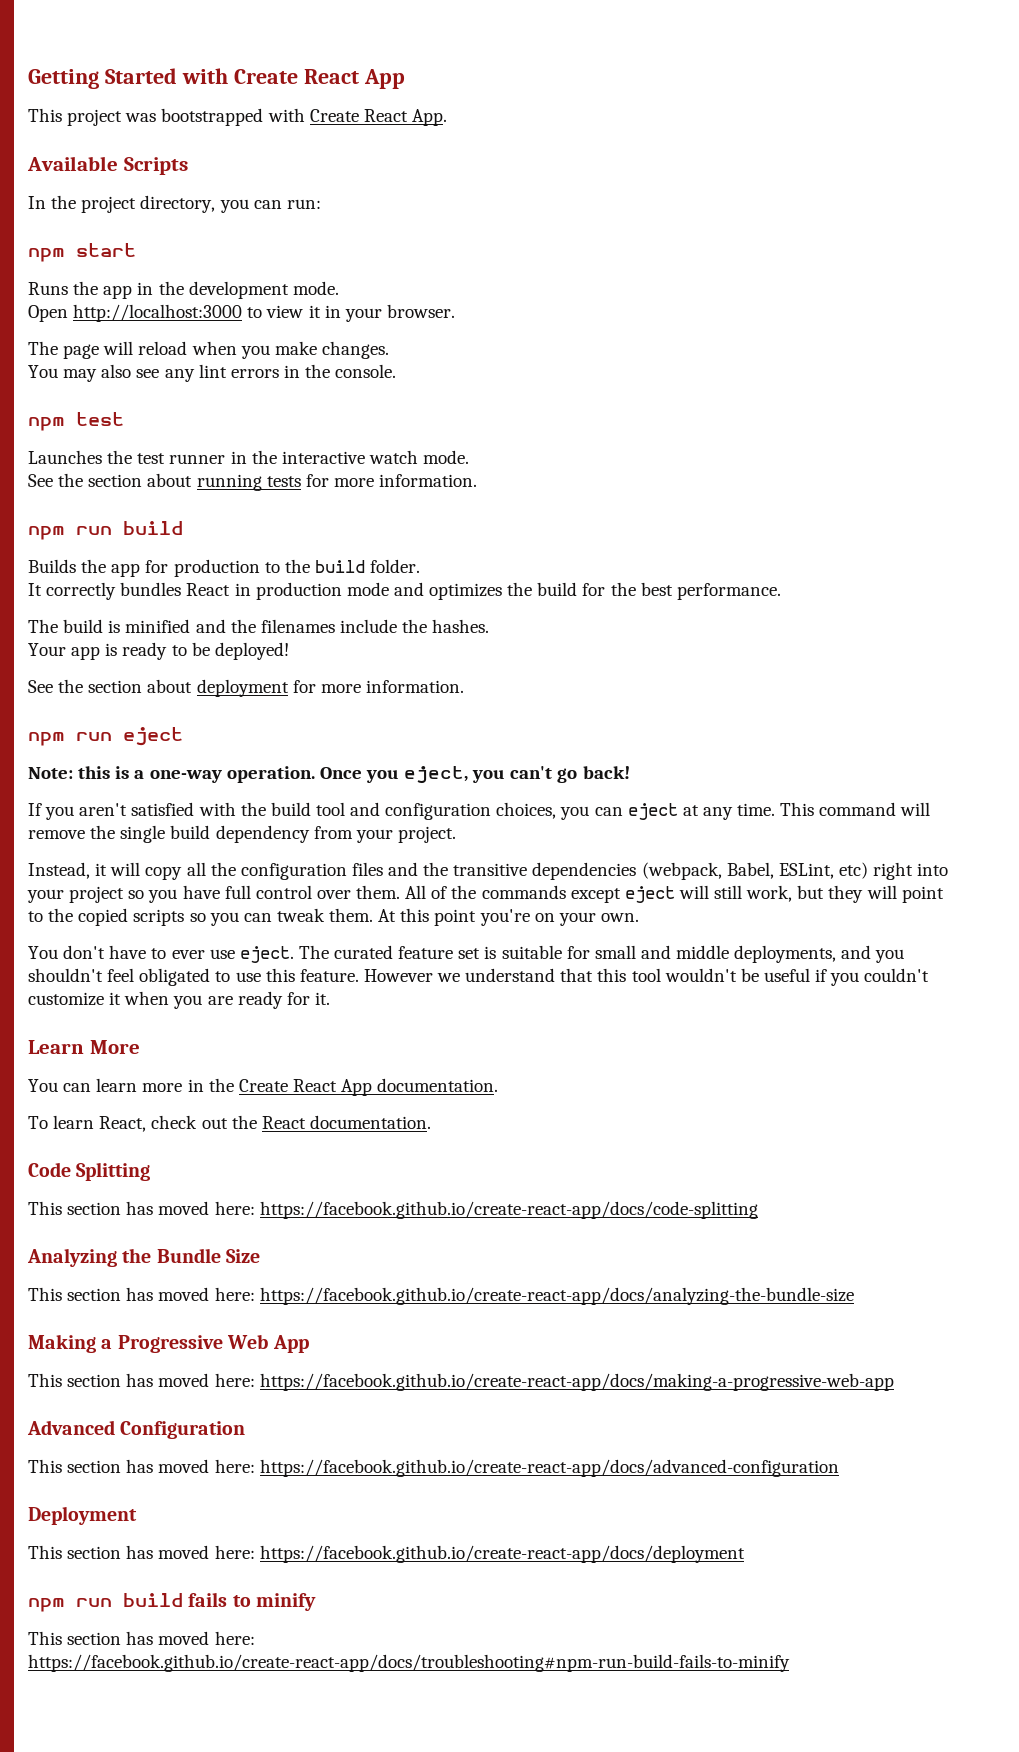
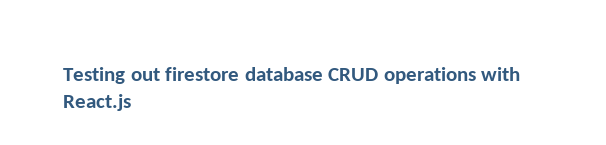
- Getting Started with Create React App
- This project was bootstrapped with Create React App.
- Available Scripts
- In the project directory, you can run:
- npm start
- Runs the app in the development mode.
- Open http://localhost:3000 to view it in your browser.
- The page will reload when you make changes.
- You may also see any lint errors in the console.
- npm test
- Launches the test runner in the interactive watch mode.
- See the section about running tests for more information.
- npm run build
- Builds the app for production to the build folder.
- It correctly bundles React in production mode and optimizes the build for the best performance.
- The build is minified and the filenames include the hashes.
- Your app is ready to be deployed!
- See the section about deployment for more information.
- npm run eject
- Note: this is a one-way operation. Once you eject, you can't go back!
- If you aren't satisfied with the build tool and configuration choices, you can eject at any time. This command will remove the single build dependency from your project.
- Instead, it will copy all the configuration files and the transitive dependencies (webpack, Babel, ESLint, etc) right into your project so you have full control over them. All of the commands except eject will still work, but they will point to the copied scripts so you can tweak them. At this point you're on your own.
- You don't have to ever use eject. The curated feature set is suitable for small and middle deployments, and you shouldn't feel obligated to use this feature. However we understand that this tool wouldn't be useful if you couldn't customize it when you are ready for it.
- Learn More
- You can learn more in the Create React App documentation.
- To learn React, check out the React documentation.
- Code Splitting
- This section has moved here: https://facebook.github.io/create-react-app/docs/code-splitting
- Analyzing the Bundle Size
- This section has moved here: https://facebook.github.io/create-react-app/docs/analyzing-the-bundle-size
- Making a Progressive Web App
- This section has moved here: https://facebook.github.io/create-react-app/docs/making-a-progressive-web-app
- Advanced Configuration
- This section has moved here: https://facebook.github.io/create-react-app/docs/advanced-configuration
- Deployment
- This section has moved here: https://facebook.github.io/create-react-app/docs/deployment
- npm run build fails to minify
- This section has moved here: https://facebook.github.io/create-react-app/docs/troubleshooting#npm-run-build-fails-to-minify
+ Testing out firestore database CRUD operations with React.js

